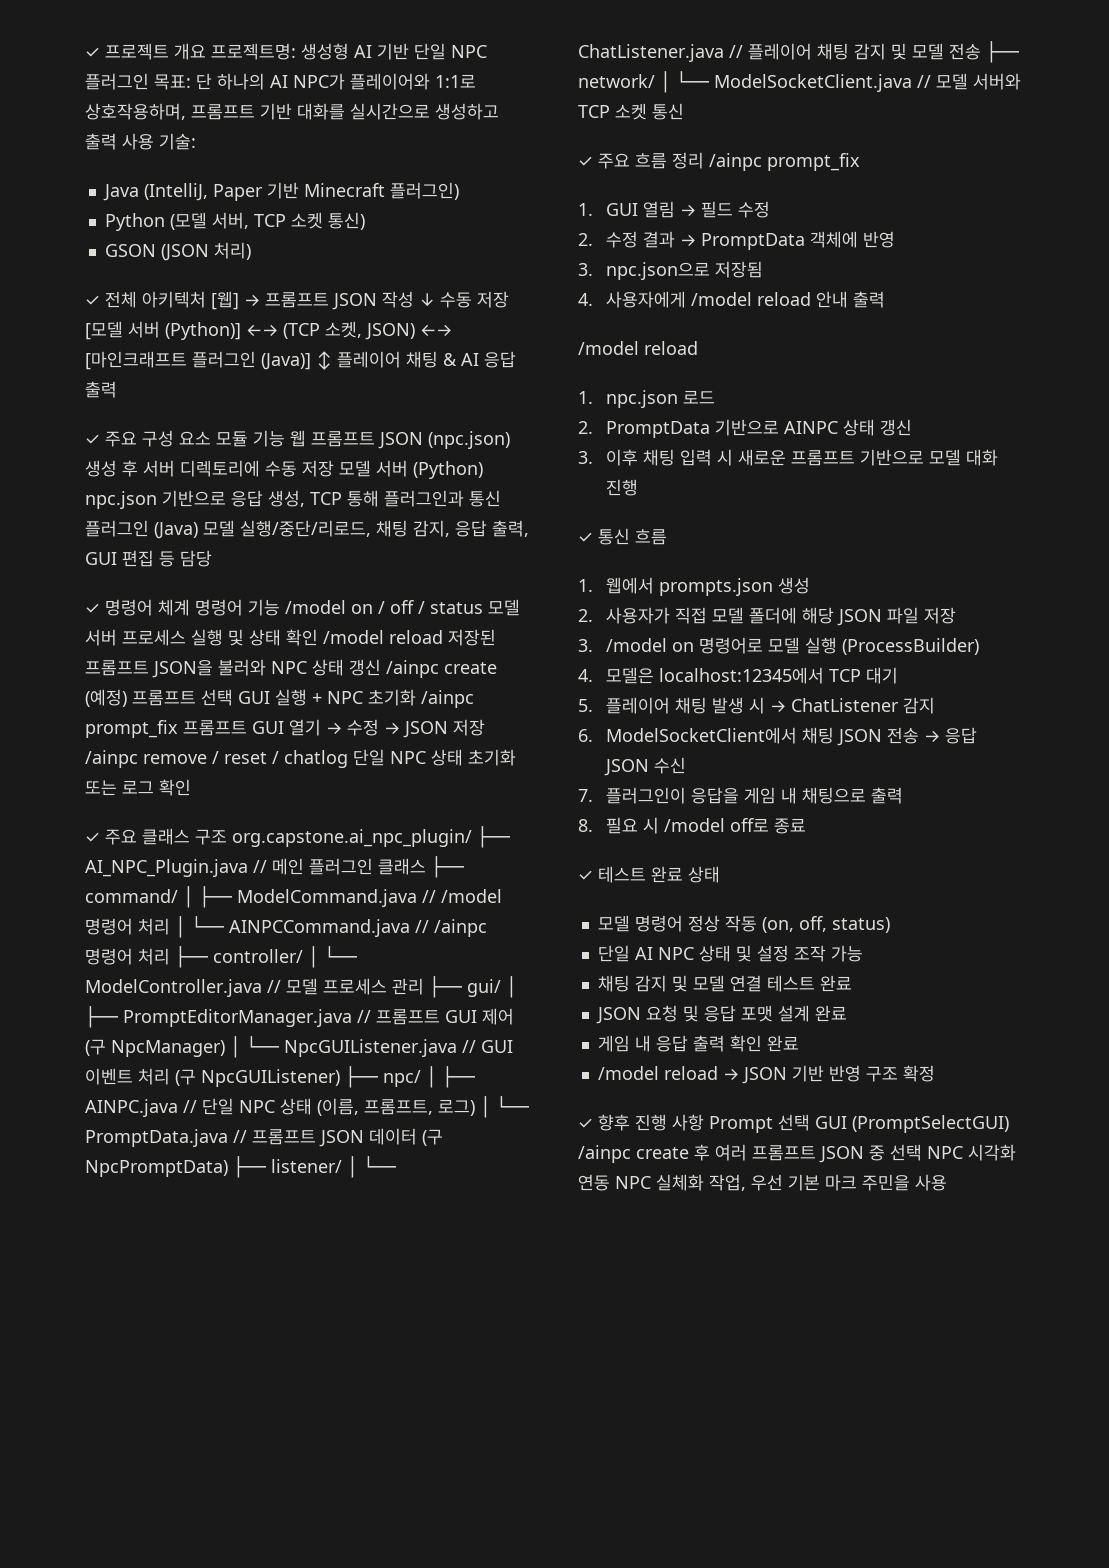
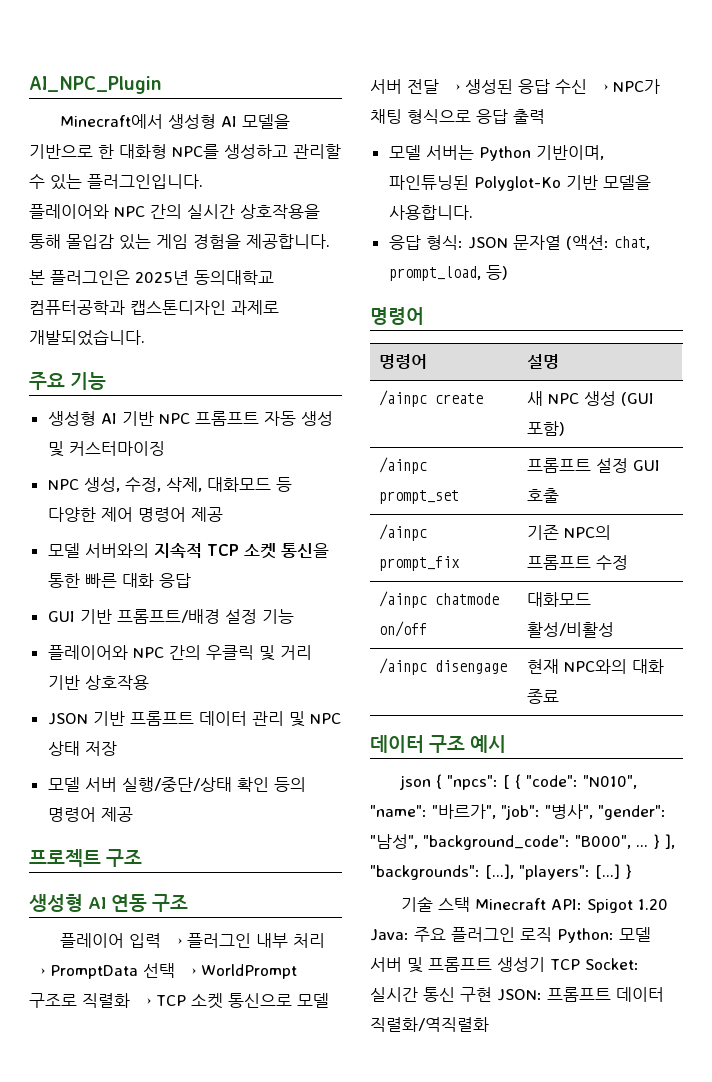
- ✓ 프로젝트 개요 프로젝트명: 생성형 AI 기반 단일 NPC 플러그인 목표: 단 하나의 AI NPC가 플레이어와 1:1로 상호작용하며, 프롬프트 기반 대화를 실시간으로 생성하고 출력 사용 기술:
- Java (IntelliJ, Paper 기반 Minecraft 플러그인)
- Python (모델 서버, TCP 소켓 통신)
- GSON (JSON 처리)
- ✓ 전체 아키텍처 [웹] → 프롬프트 JSON 작성 ↓ 수동 저장 [모델 서버 (Python)] ←→ (TCP 소켓, JSON) ←→ [마인크래프트 플러그인 (Java)] ↕ 플레이어 채팅 & AI 응답 출력
- ✓ 주요 구성 요소 모듈 기능 웹 프롬프트 JSON (npc.json) 생성 후 서버 디렉토리에 수동 저장 모델 서버 (Python) npc.json 기반으로 응답 생성, TCP 통해 플러그인과 통신 플러그인 (Java) 모델 실행/중단/리로드, 채팅 감지, 응답 출력, GUI 편집 등 담당
- ✓ 명령어 체계 명령어 기능 /model on / off / status 모델 서버 프로세스 실행 및 상태 확인 /model reload 저장된 프롬프트 JSON을 불러와 NPC 상태 갱신 /ainpc create (예정) 프롬프트 선택 GUI 실행 + NPC 초기화 /ainpc prompt_fix 프롬프트 GUI 열기 → 수정 → JSON 저장 /ainpc remove / reset / chatlog 단일 NPC 상태 초기화 또는 로그 확인
- ✓ 주요 클래스 구조 org.capstone.ai_npc_plugin/ ├── AI_NPC_Plugin.java // 메인 플러그인 클래스 ├── command/ │ ├── ModelCommand.java // /model 명령어 처리 │ └── AINPCCommand.java // /ainpc 명령어 처리 ├── controller/ │ └── ModelController.java // 모델 프로세스 관리 ├── gui/ │ ├── PromptEditorManager.java // 프롬프트 GUI 제어 (구 NpcManager) │ └── NpcGUIListener.java // GUI 이벤트 처리 (구 NpcGUIListener) ├── npc/ │ ├── AINPC.java // 단일 NPC 상태 (이름, 프롬프트, 로그) │ └── PromptData.java // 프롬프트 JSON 데이터 (구 NpcPromptData) ├── listener/ │ └── ChatListener.java // 플레이어 채팅 감지 및 모델 전송 ├── network/ │ └── ModelSocketClient.java // 모델 서버와 TCP 소켓 통신
- ✓ 주요 흐름 정리 /ainpc prompt_fix
- 1. GUI 열림 → 필드 수정
- 2. 수정 결과 → PromptData 객체에 반영
- 3. npc.json으로 저장됨
- 4. 사용자에게 /model reload 안내 출력
- /model reload
- 1. npc.json 로드
- 2. PromptData 기반으로 AINPC 상태 갱신
- 3. 이후 채팅 입력 시 새로운 프롬프트 기반으로 모델 대화 진행
- ✓ 통신 흐름
- 1. 웹에서 prompts.json 생성
- 2. 사용자가 직접 모델 폴더에 해당 JSON 파일 저장
- 3. /model on 명령어로 모델 실행 (ProcessBuilder)
- 4. 모델은 localhost:12345에서 TCP 대기
- 5. 플레이어 채팅 발생 시 → ChatListener 감지
- 6. ModelSocketClient에서 채팅 JSON 전송 → 응답 JSON 수신
- 7. 플러그인이 응답을 게임 내 채팅으로 출력
- 8. 필요 시 /model off로 종료
- ✓ 테스트 완료 상태
- 모델 명령어 정상 작동 (on, off, status)
- 단일 AI NPC 상태 및 설정 조작 가능
- 채팅 감지 및 모델 연결 테스트 완료
- JSON 요청 및 응답 포맷 설계 완료
- 게임 내 응답 출력 확인 완료
- /model reload → JSON 기반 반영 구조 확정
- ✓ 향후 진행 사항 Prompt 선택 GUI (PromptSelectGUI) /ainpc create 후 여러 프롬프트 JSON 중 선택 NPC 시각화 연동 NPC 실체화 작업, 우선 기본 마크 주민을 사용
+ AI_NPC_Plugin
+ Minecraft에서 생성형 AI 모델을 기반으로 한 대화형 NPC를 생성하고 관리할 수 있는 플러그인입니다.
+ 플레이어와 NPC 간의 실시간 상호작용을 통해 몰입감 있는 게임 경험을 제공합니다.
+ 본 플러그인은 2025년 동의대학교 컴퓨터공학과 캡스톤디자인 과제로 개발되었습니다.
+ 주요 기능
+ 생성형 AI 기반 NPC 프롬프트 자동 생성 및 커스터마이징
+ NPC 생성, 수정, 삭제, 대화모드 등 다양한 제어 명령어 제공
+ 모델 서버와의 지속적 TCP 소켓 통신을 통한 빠른 대화 응답
+ GUI 기반 프롬프트/배경 설정 기능
+ 플레이어와 NPC 간의 우클릭 및 거리 기반 상호작용
+ JSON 기반 프롬프트 데이터 관리 및 NPC 상태 저장
+ 모델 서버 실행/중단/상태 확인 등의 명령어 제공
+ 프로젝트 구조
+ 생성형 AI 연동 구조
+ 플레이어 입력 → 플러그인 내부 처리 → PromptData 선택 → WorldPrompt 구조로 직렬화 → TCP 소켓 통신으로 모델 서버 전달 → 생성된 응답 수신 → NPC가 채팅 형식으로 응답 출력
+ 모델 서버는 Python 기반이며, 파인튜닝된 Polyglot-Ko 기반 모델을 사용합니다.
+ 응답 형식: JSON 문자열 (액션: chat, prompt_load, 등)
+ 명령어
+ 명령어 | 설명
+ /ainpc create | 새 NPC 생성 (GUI 포함)
+ /ainpc prompt_set | 프롬프트 설정 GUI 호출
+ /ainpc prompt_fix | 기존 NPC의 프롬프트 수정
+ /ainpc chatmode on/off | 대화모드 활성/비활성
+ /ainpc disengage | 현재 NPC와의 대화 종료
+ 데이터 구조 예시
+ json { "npcs": [ { "code": "N010", "name": "바르가", "job": "병사", "gender": "남성", "background_code": "B000", ... } ], "backgrounds": [...], "players": [...] }
+ 기술 스택 Minecraft API: Spigot 1.20 Java: 주요 플러그인 로직 Python: 모델 서버 및 프롬프트 생성기 TCP Socket: 실시간 통신 구현 JSON: 프롬프트 데이터 직렬화/역직렬화

